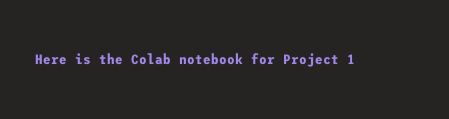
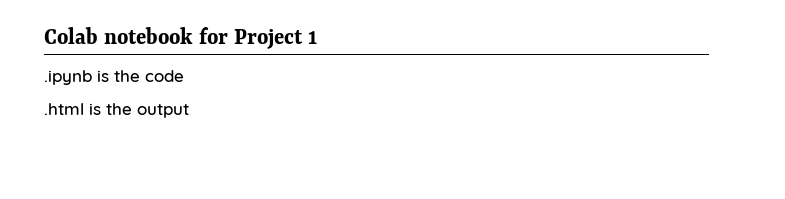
- Here is the Colab notebook for Project 1
+ Colab notebook for Project 1
+ .ipynb is the code
+ .html is the output

